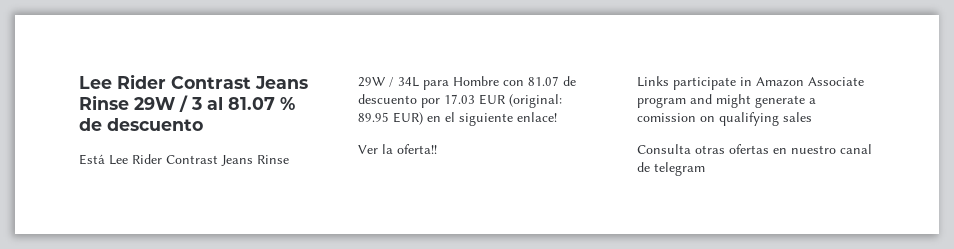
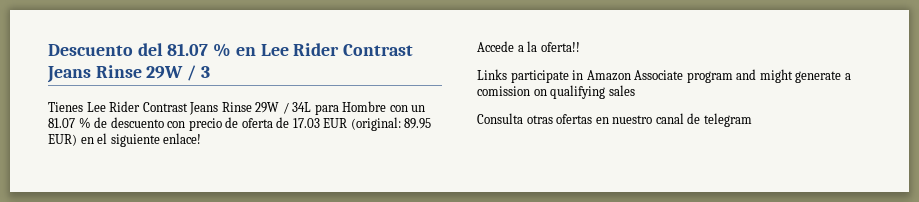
- Lee Rider Contrast Jeans Rinse 29W / 3 al 81.07 % de descuento
- Está Lee Rider Contrast Jeans Rinse 29W / 34L para Hombre con 81.07 de descuento por 17.03 EUR (original: 89.95 EUR) en el siguiente enlace!
+ Descuento del 81.07 % en Lee Rider Contrast Jeans Rinse 29W / 3
+ Tienes Lee Rider Contrast Jeans Rinse 29W / 34L para Hombre con un 81.07 % de descuento con precio de oferta de 17.03 EUR (original: 89.95 EUR) en el siguiente enlace!
- Ver la oferta!!
+ Accede a la oferta!!

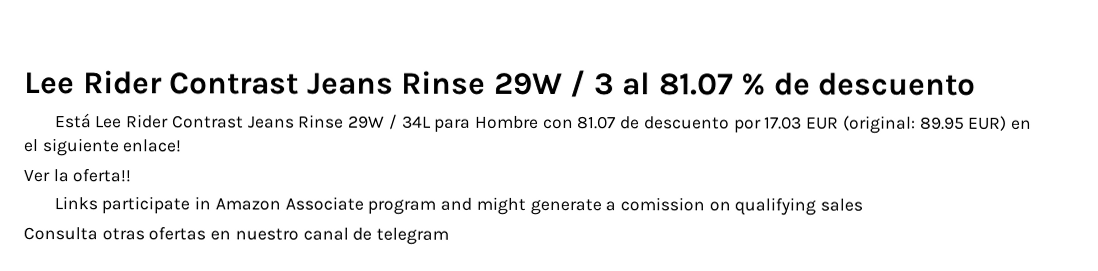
- Descuento del 81.07 % en Lee Rider Contrast Jeans Rinse 29W / 3
- Tienes Lee Rider Contrast Jeans Rinse 29W / 34L para Hombre con un 81.07 % de descuento con precio de oferta de 17.03 EUR (original: 89.95 EUR) en el siguiente enlace!
+ Lee Rider Contrast Jeans Rinse 29W / 3 al 81.07 % de descuento
+ Está Lee Rider Contrast Jeans Rinse 29W / 34L para Hombre con 81.07 de descuento por 17.03 EUR (original: 89.95 EUR) en el siguiente enlace!
- Accede a la oferta!!
+ Ver la oferta!!

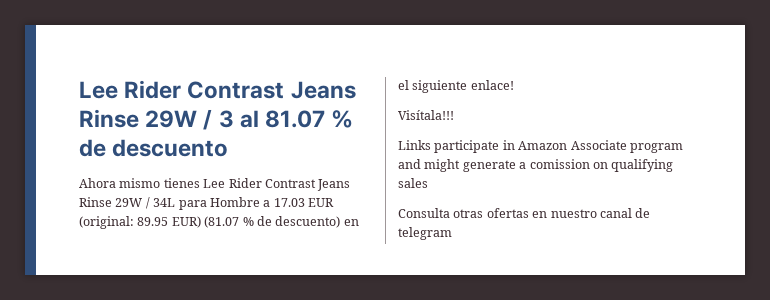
- Está Lee Rider Contrast Jeans Rinse 29W / 34L para Hombre con 81.07 de descuento por 17.03 EUR (original: 89.95 EUR) en el siguiente enlace!
+ Ahora mismo tienes Lee Rider Contrast Jeans Rinse 29W / 34L para Hombre a 17.03 EUR (original: 89.95 EUR) (81.07 % de descuento) en el siguiente enlace!
- Ver la oferta!!
+ Visítala!!!

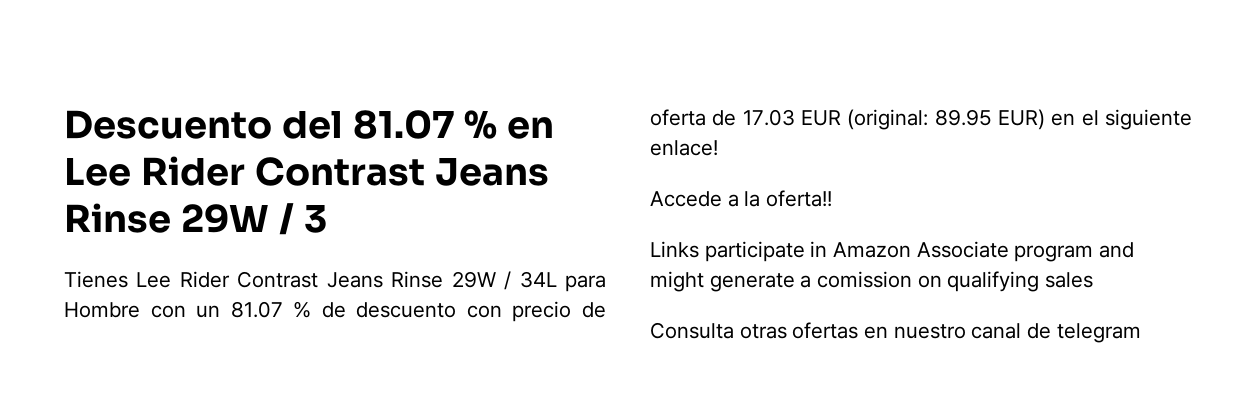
- Lee Rider Contrast Jeans Rinse 29W / 3 al 81.07 % de descuento
- Ahora mismo tienes Lee Rider Contrast Jeans Rinse 29W / 34L para Hombre a 17.03 EUR (original: 89.95 EUR) (81.07 % de descuento) en el siguiente enlace!
+ Descuento del 81.07 % en Lee Rider Contrast Jeans Rinse 29W / 3
+ Tienes Lee Rider Contrast Jeans Rinse 29W / 34L para Hombre con un 81.07 % de descuento con precio de oferta de 17.03 EUR (original: 89.95 EUR) en el siguiente enlace!
- Visítala!!!
+ Accede a la oferta!!

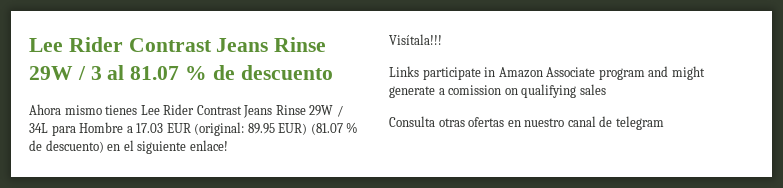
- Descuento del 81.07 % en Lee Rider Contrast Jeans Rinse 29W / 3
- Tienes Lee Rider Contrast Jeans Rinse 29W / 34L para Hombre con un 81.07 % de descuento con precio de oferta de 17.03 EUR (original: 89.95 EUR) en el siguiente enlace!
+ Lee Rider Contrast Jeans Rinse 29W / 3 al 81.07 % de descuento
+ Ahora mismo tienes Lee Rider Contrast Jeans Rinse 29W / 34L para Hombre a 17.03 EUR (original: 89.95 EUR) (81.07 % de descuento) en el siguiente enlace!
- Accede a la oferta!!
+ Visítala!!!

